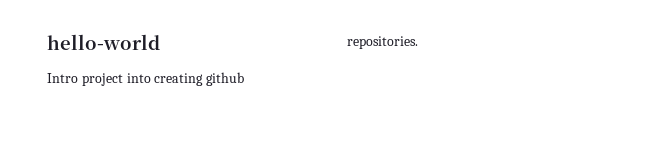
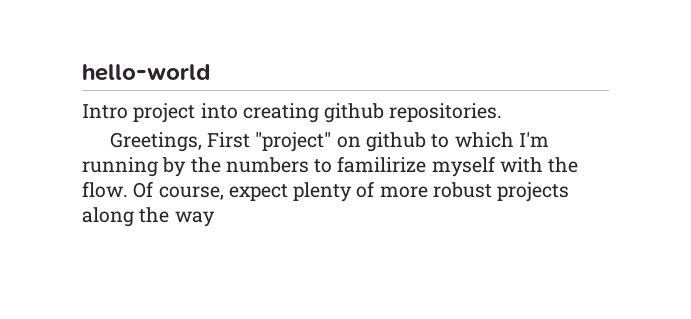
+ Greetings, First "project" on github to which I'm running by the numbers to familirize myself with the flow. Of course, expect plenty of more robust projects along the way

